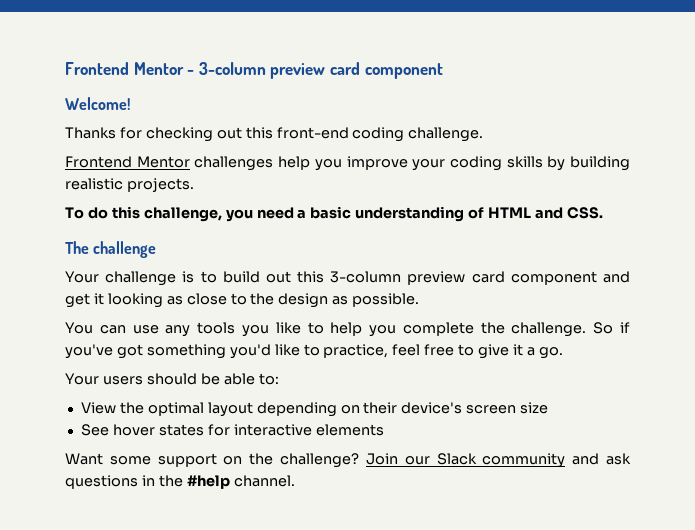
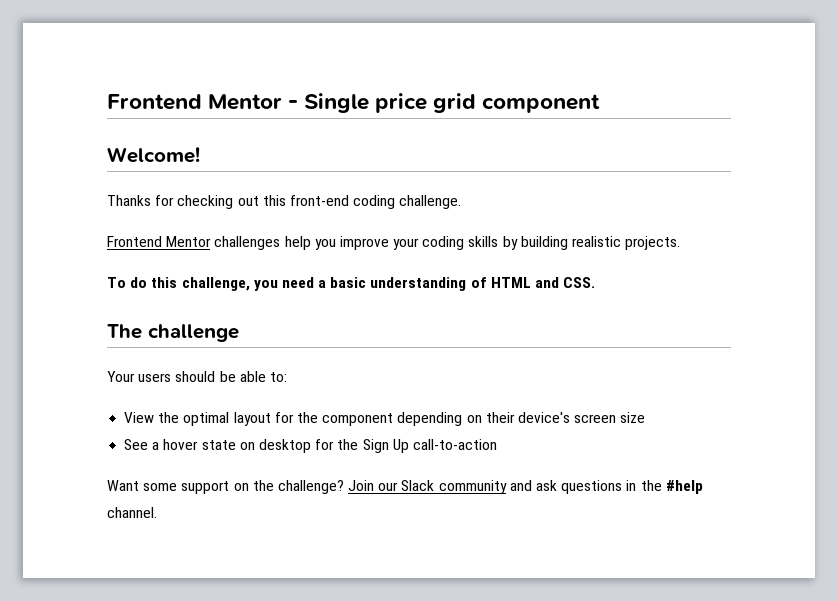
- Frontend Mentor - 3-column preview card component
+ Frontend Mentor - Single price grid component
- Your challenge is to build out this 3-column preview card component and get it looking as close to the design as possible.
- You can use any tools you like to help you complete the challenge. So if you've got something you'd like to practice, feel free to give it a go.
- View the optimal layout depending on their device's screen size
+ View the optimal layout for the component depending on their device's screen size
- See hover states for interactive elements
+ See a hover state on desktop for the Sign Up call-to-action

